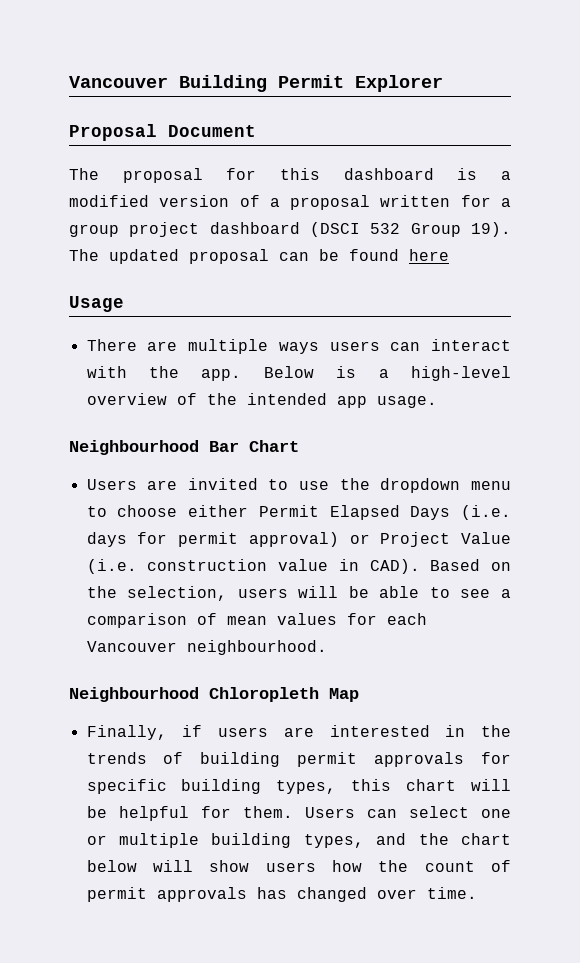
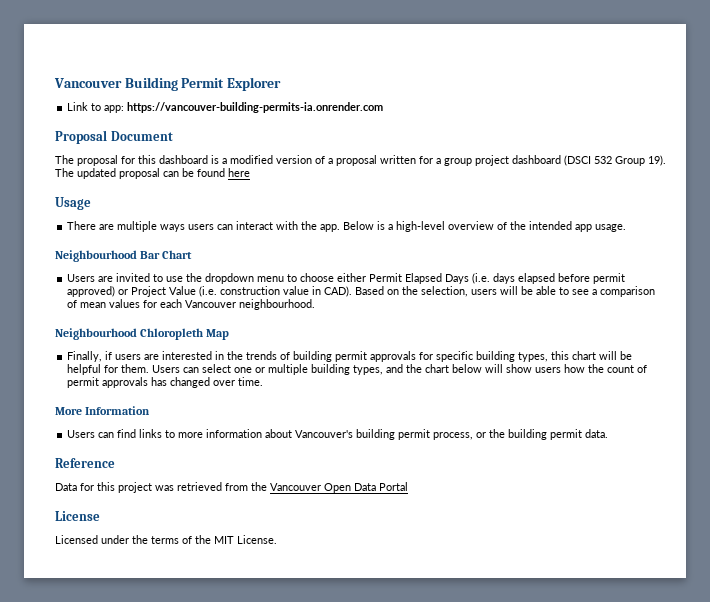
+ Link to app: https://vancouver-building-permits-ia.onrender.com
- Users are invited to use the dropdown menu to choose either Permit Elapsed Days (i.e. days for permit approval) or Project Value (i.e. construction value in CAD).
+ Users are invited to use the dropdown menu to choose either Permit Elapsed Days (i.e. days elapsed before permit approved) or Project Value (i.e. construction value in CAD).
+ More Information
+ Users can find links to more information about Vancouver's building permit process, or the building permit data.
+ Reference
+ Data for this project was retrieved from the Vancouver Open Data Portal
+ License
+ Licensed under the terms of the MIT License.

